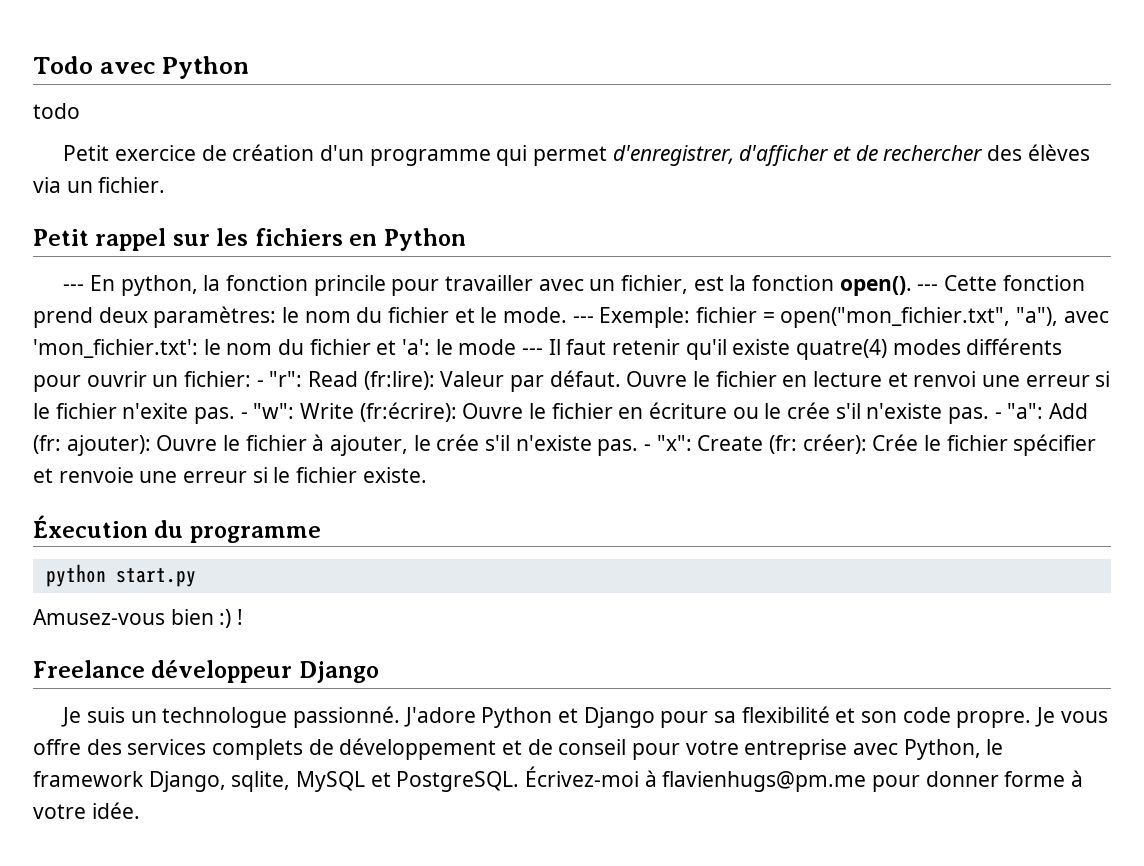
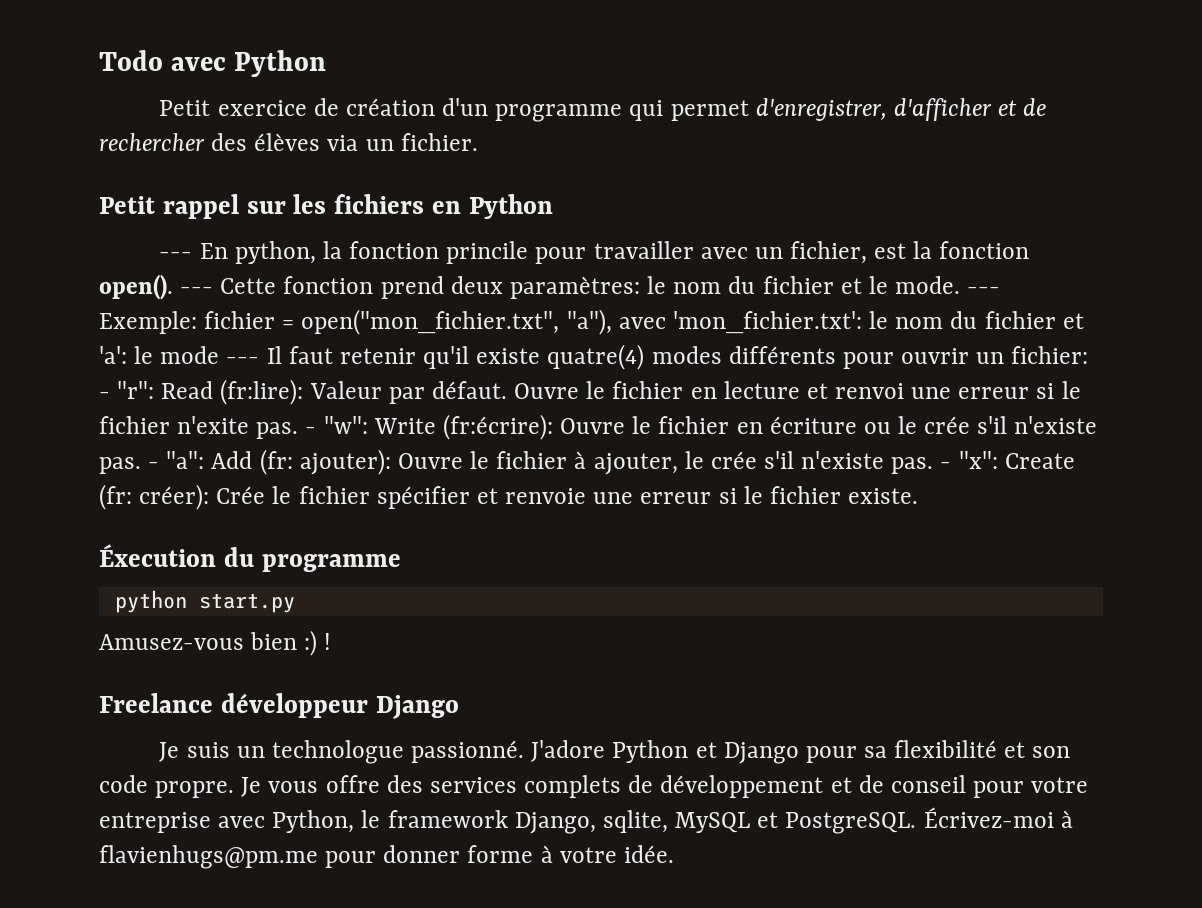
- todo

